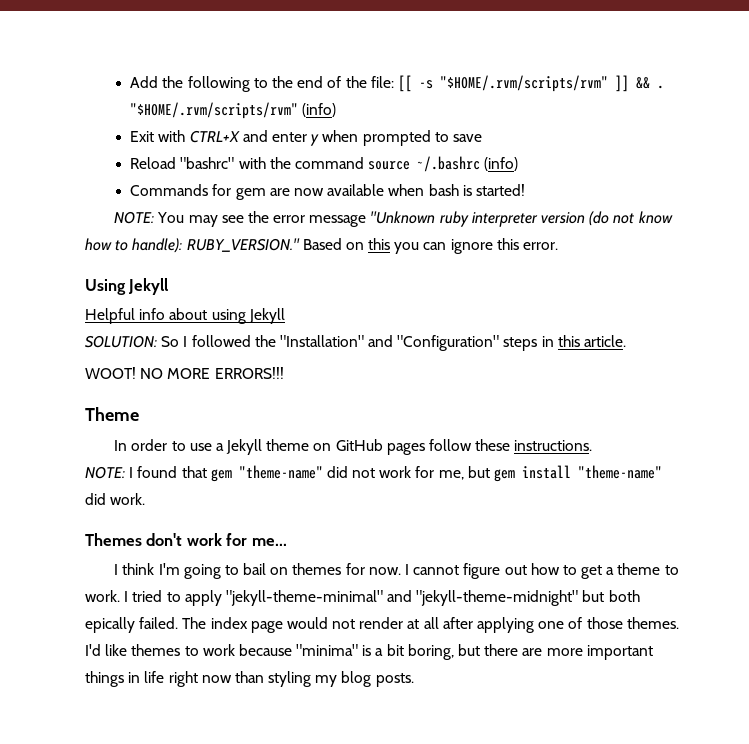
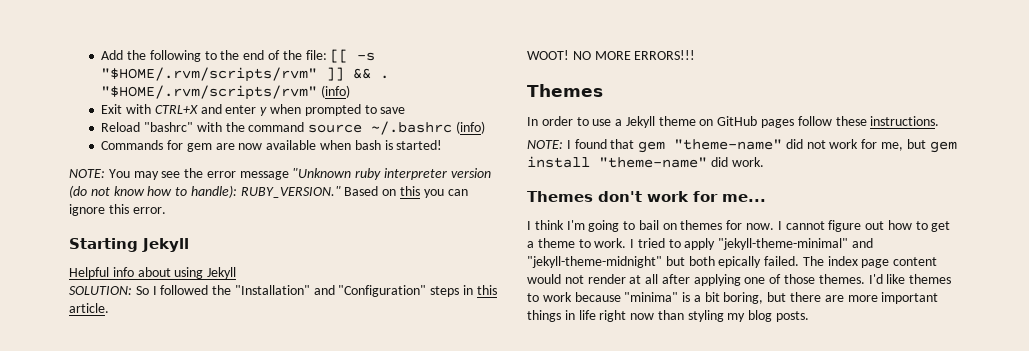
- Using Jekyll
+ Starting Jekyll
  NO MORE ERRORS!!!
- Theme
+ Themes
- The index page would not render at all after applying one of those themes.
+ The index page content would not render at all after applying one of those themes.

